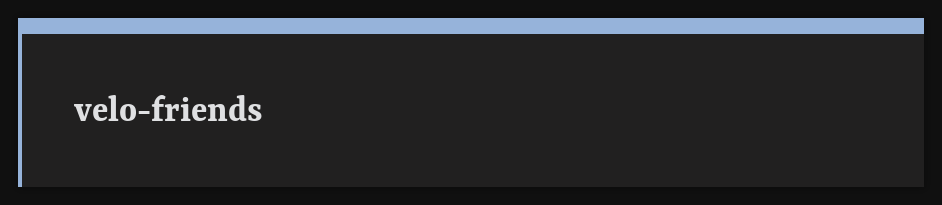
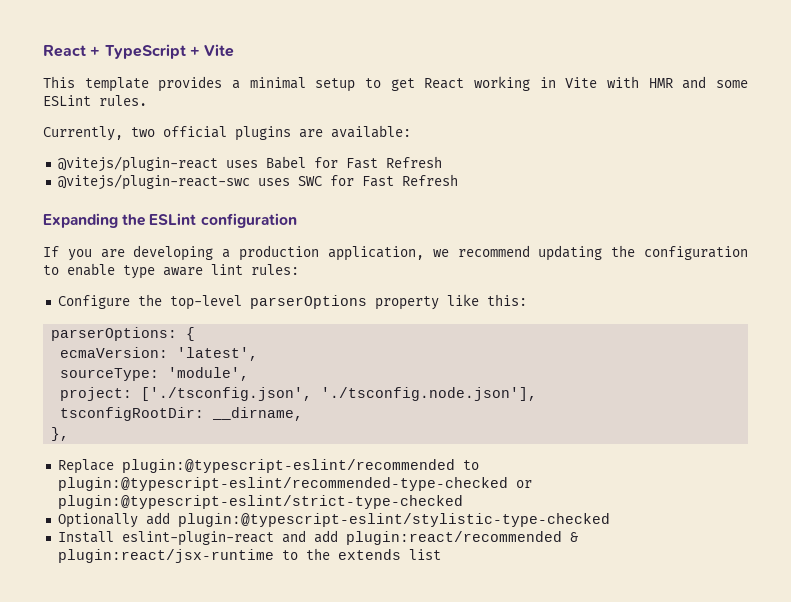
- velo-friends
+ React + TypeScript + Vite
+ This template provides a minimal setup to get React working in Vite with HMR and some ESLint rules.
+ Currently, two official plugins are available:
+ @vitejs/plugin-react uses Babel for Fast Refresh
+ @vitejs/plugin-react-swc uses SWC for Fast Refresh
+ Expanding the ESLint configuration
+ If you are developing a production application, we recommend updating the configuration to enable type aware lint rules:
+ Configure the top-level parserOptions property like this:
+ parserOptions: {
+ ecmaVersion: 'latest',
+ sourceType: 'module',
+ project: ['./tsconfig.json', './tsconfig.node.json'],
+ tsconfigRootDir: __dirname,
+ },
+ Replace plugin:@typescript-eslint/recommended to plugin:@typescript-eslint/recommended-type-checked or plugin:@typescript-eslint/strict-type-checked
+ Optionally add plugin:@typescript-eslint/stylistic-type-checked
+ Install eslint-plugin-react and add plugin:react/recommended & plugin:react/jsx-runtime to the extends list

